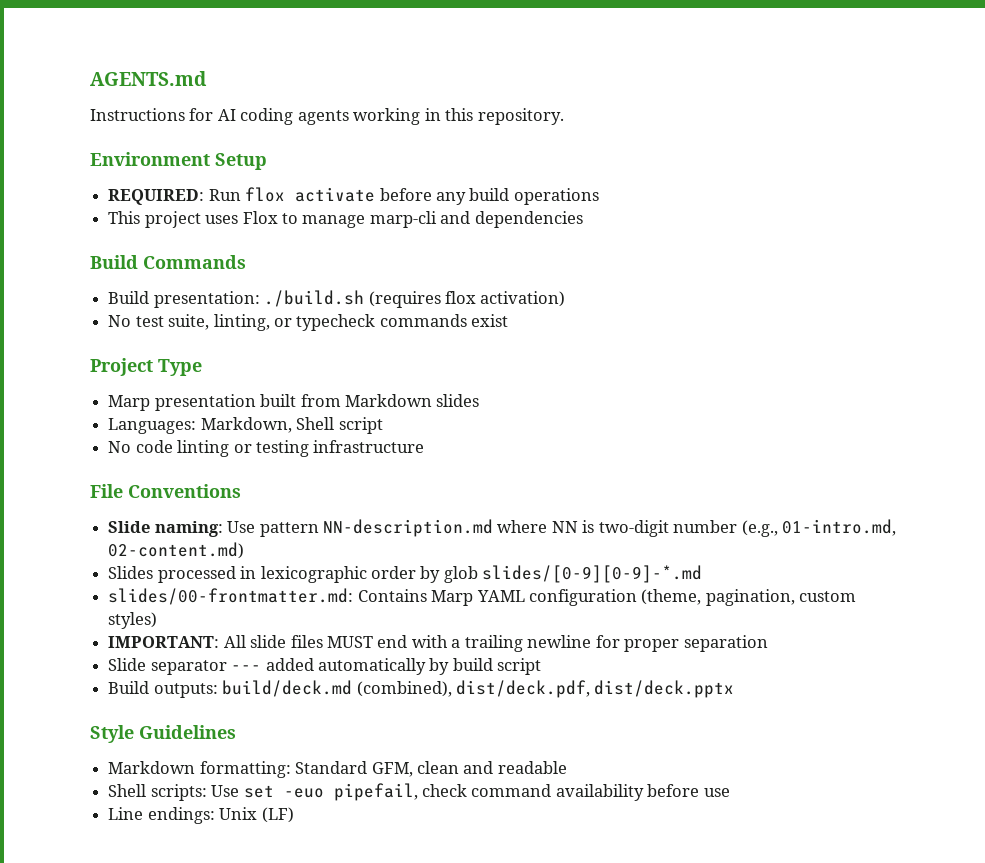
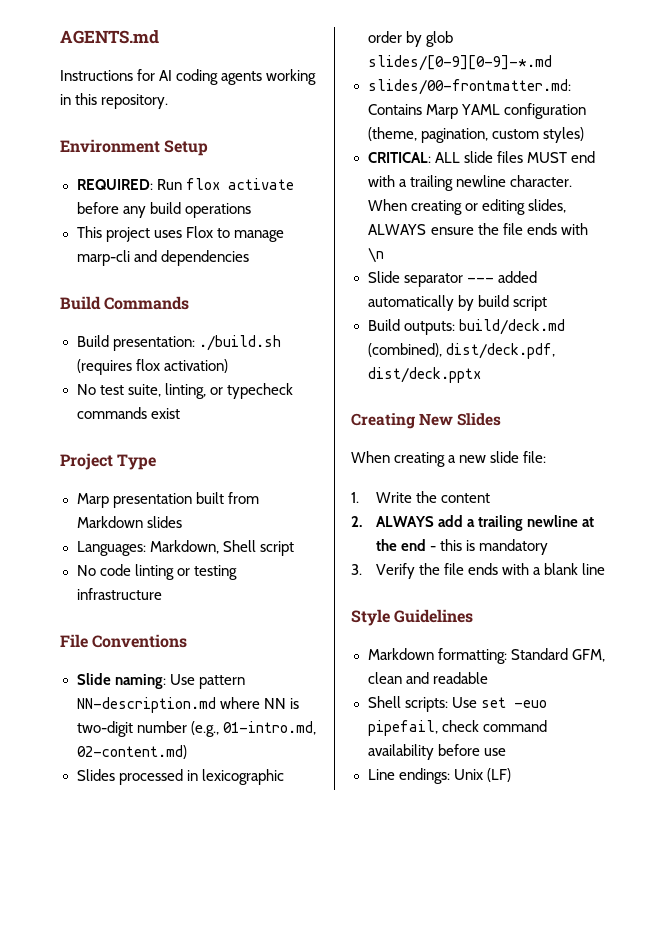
- IMPORTANT: All slide files MUST end with a trailing newline for proper separation
+ CRITICAL: ALL slide files MUST end with a trailing newline character. When creating or editing slides, ALWAYS ensure the file ends with \n
+ Creating New Slides
+ When creating a new slide file:
+ 1. Write the content
+ 2. ALWAYS add a trailing newline at the end - this is mandatory
+ 3. Verify the file ends with a blank line

